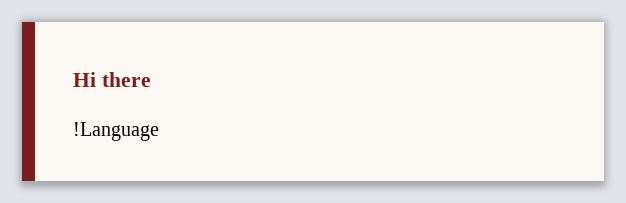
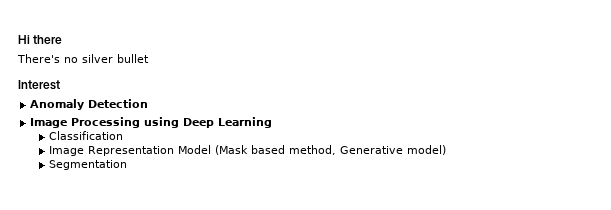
- !Language
+ There's no silver bullet
+ Interest
+ Anomaly Detection
+ Image Processing using Deep Learning
+ Classification
+ Image Representation Model (Mask based method, Generative model)
+ Segmentation

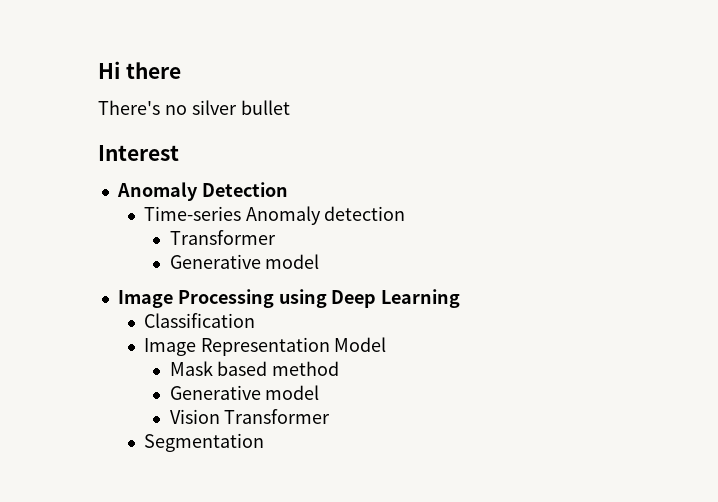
+ Time-series Anomaly detection
+ Transformer
+ Generative model
- Image Representation Model (Mask based method, Generative model)
+ Image Representation Model
+ Mask based method
+ Generative model
+ Vision Transformer

